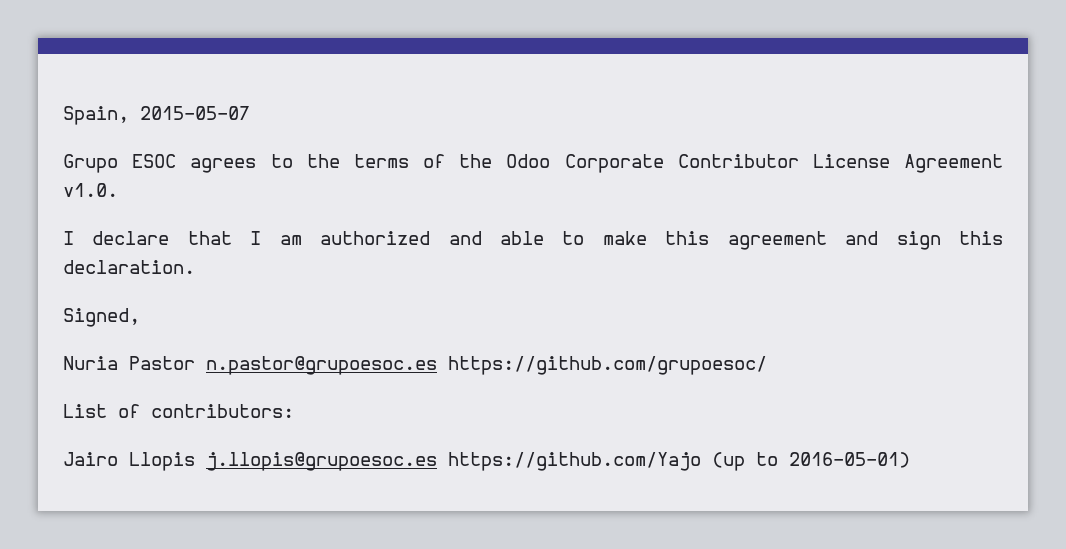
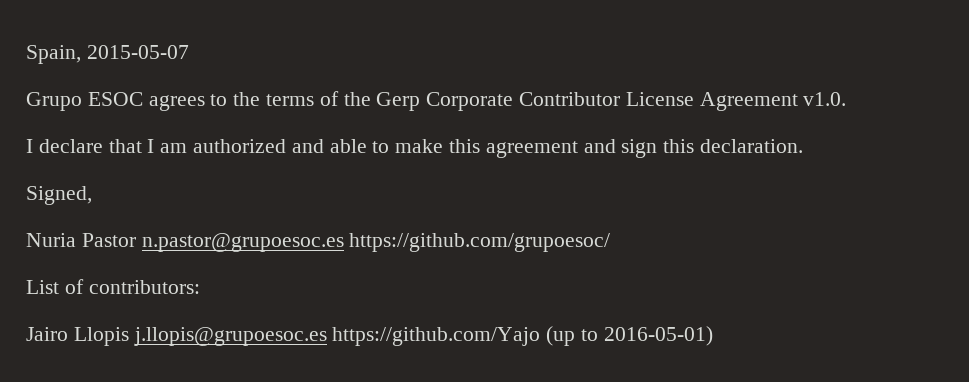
- Grupo ESOC agrees to the terms of the Odoo Corporate Contributor License Agreement v1.0.
+ Grupo ESOC agrees to the terms of the Gerp Corporate Contributor License Agreement v1.0.

